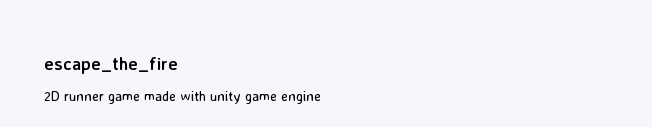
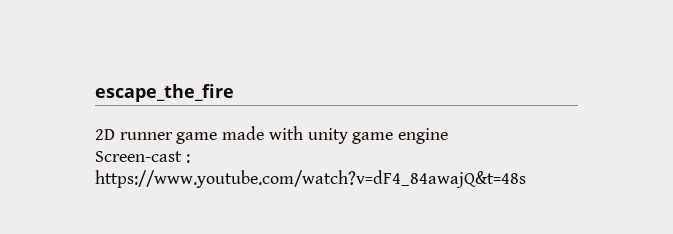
+ Screen-cast : https://www.youtube.com/watch?v=dF4_84awajQ&t=48s

